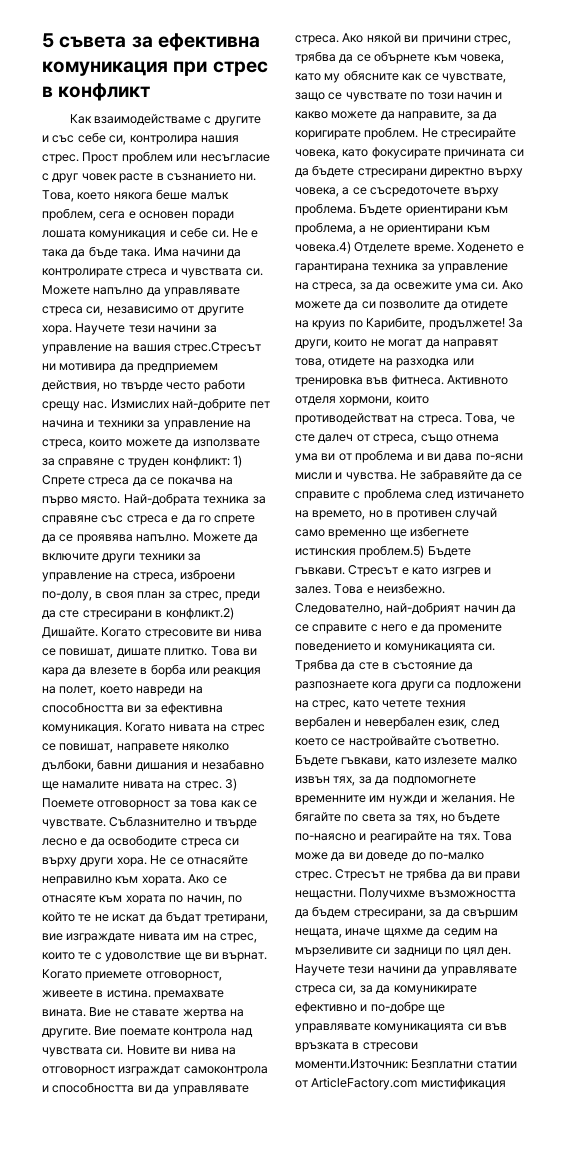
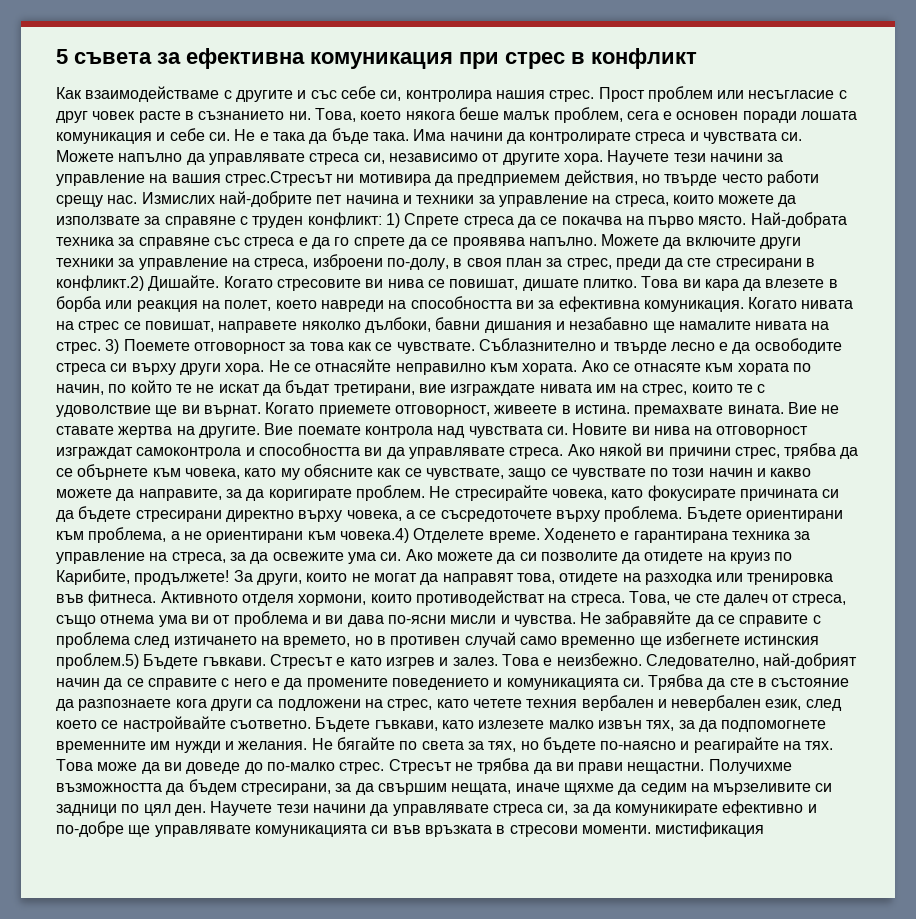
- Научете тези начини да управлявате стреса си, за да комуникирате ефективно и по-добре ще управлявате комуникацията си във връзката в стресови моменти.Източник: Безплатни статии от ArticleFactory.com мистификация
+ Научете тези начини да управлявате стреса си, за да комуникирате ефективно и по-добре ще управлявате комуникацията си във връзката в стресови моменти. мистификация

